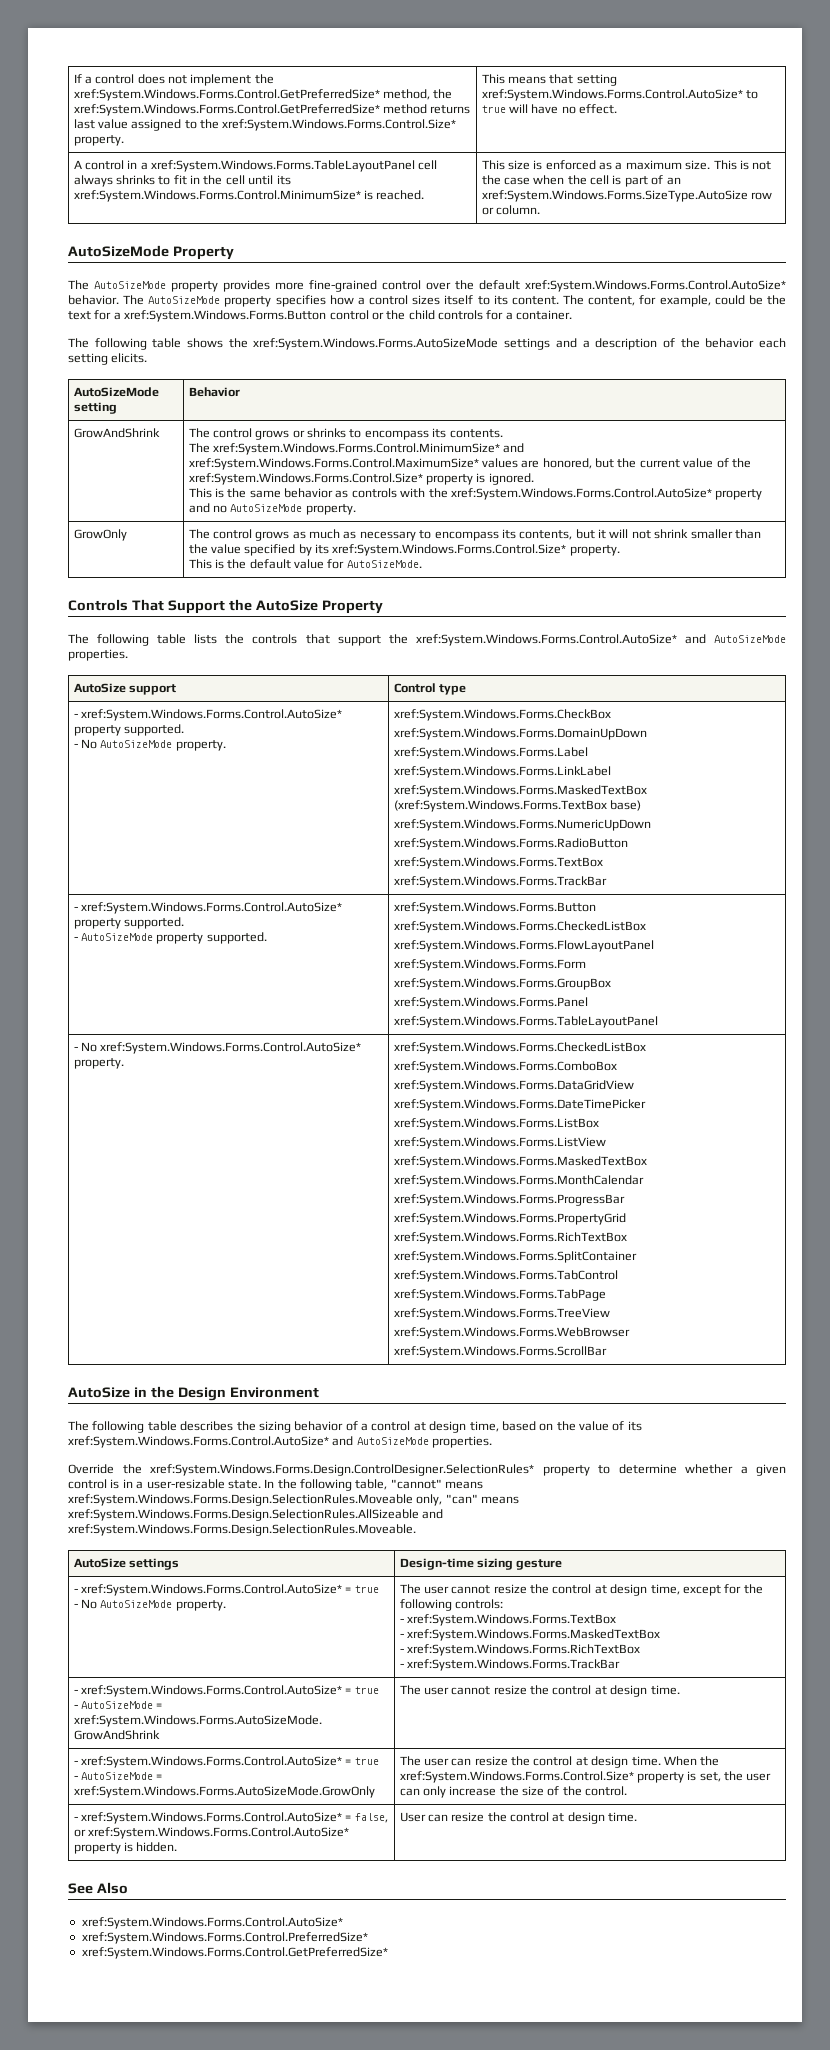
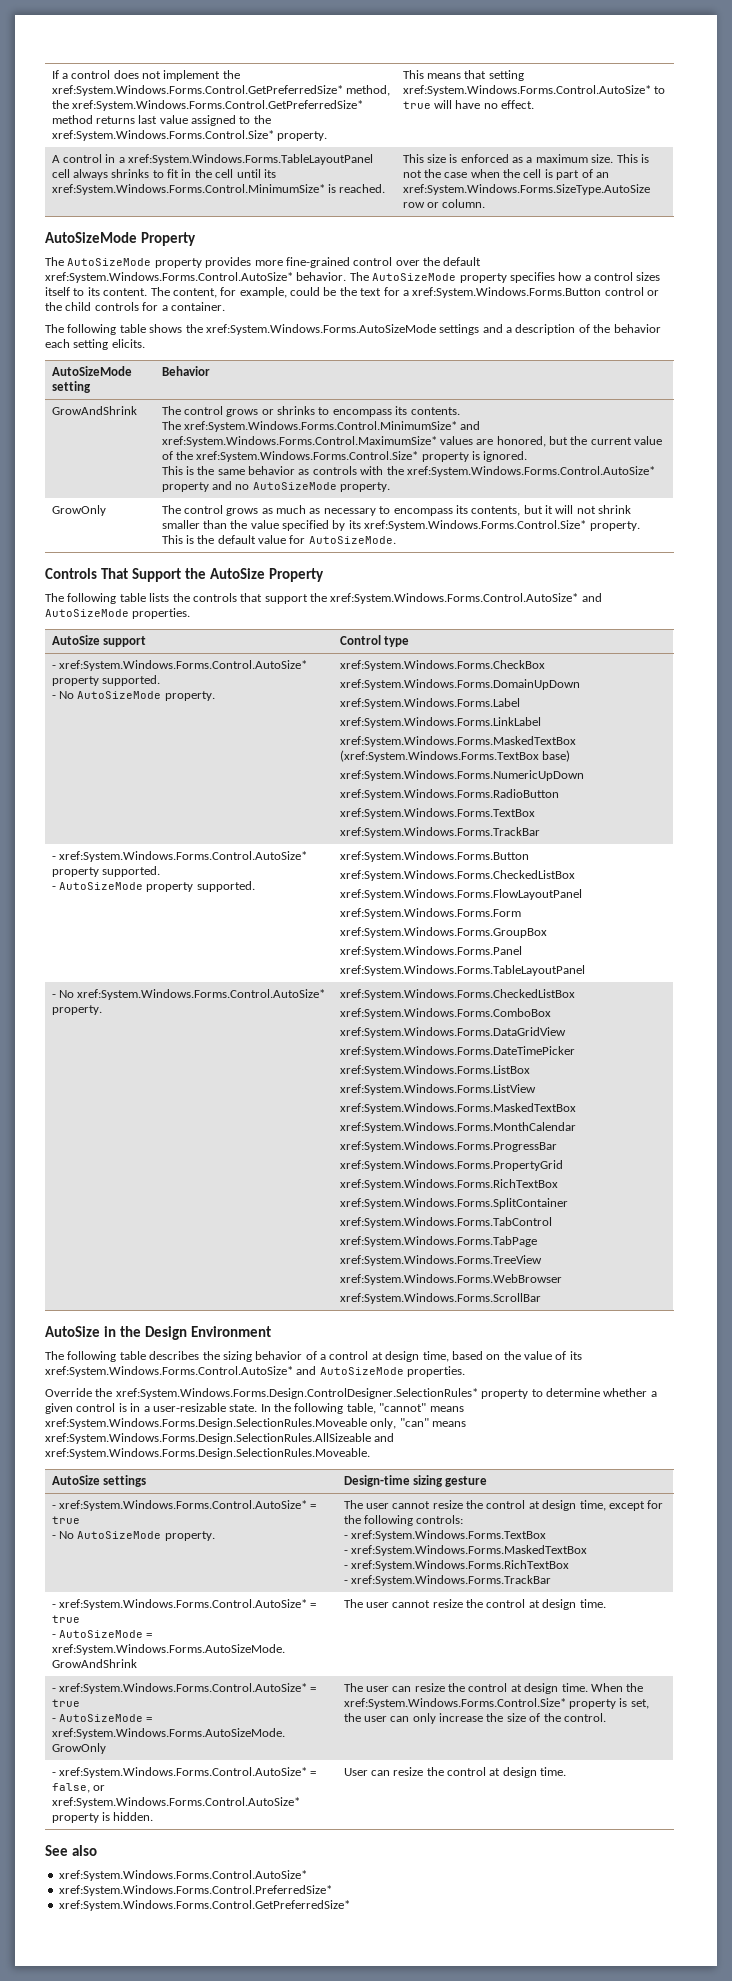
- See Also
+ See also

